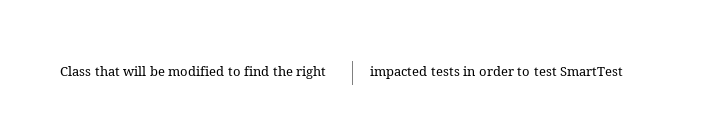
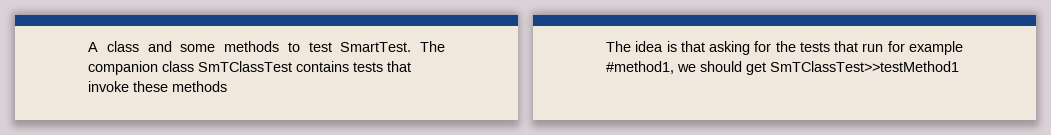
- Class that will be modified to find the right impacted tests in order to test SmartTest
+ A class and some methods to test SmartTest. The companion class SmTClassTest contains tests that invoke these methods
+ The idea is that asking for the tests that run for example #method1, we should get SmTClassTest>>testMethod1

